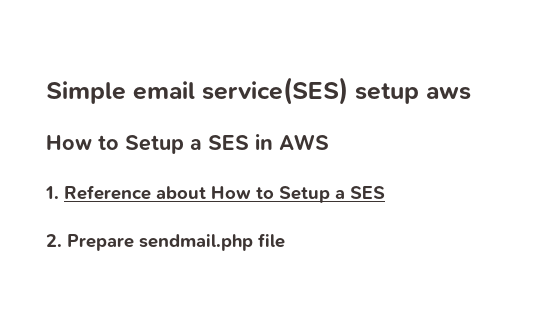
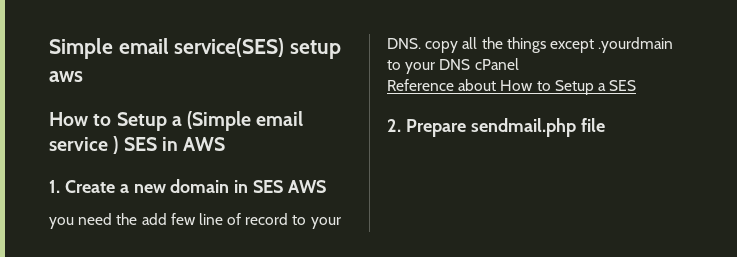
- How to Setup a SES in AWS
+ How to Setup a (Simple email service ) SES in AWS
- 1. Reference about How to Setup a SES
+ 1. Create a new domain in SES AWS
+ you need the add few line of record to your DNS. copy all the things except .yourdmain to your DNS cPanel
+ Reference about How to Setup a SES

